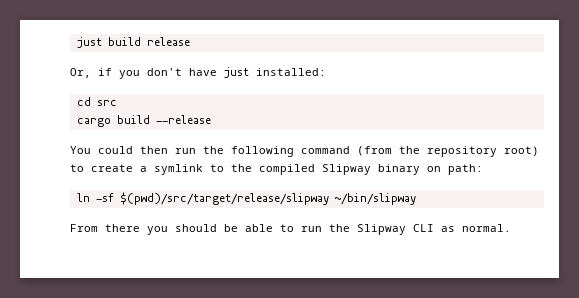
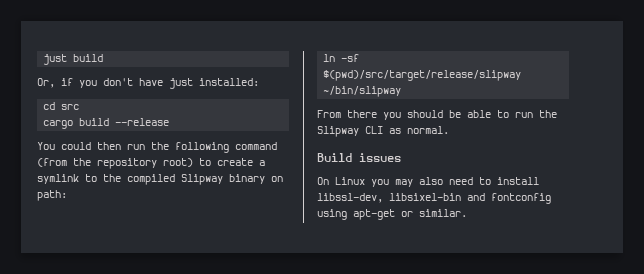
- just build release
+ just build
+ Build issues
+ On Linux you may also need to install libssl-dev, libsixel-bin and fontconfig using apt-get or similar.

